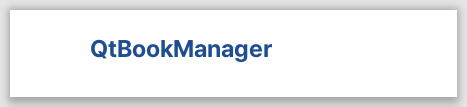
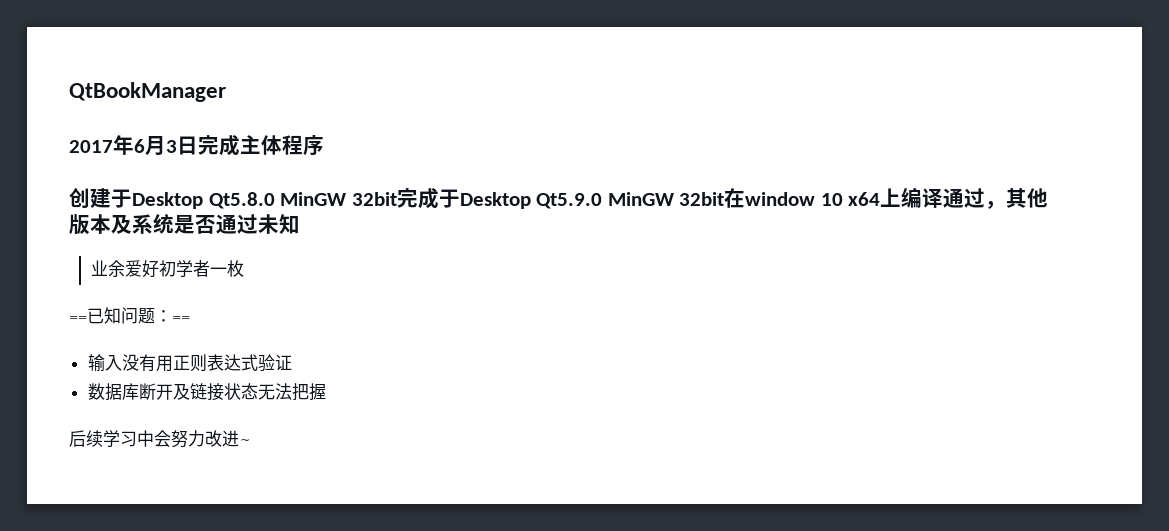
+ 2017年6月3日完成主体程序
+ 创建于Desktop Qt5.8.0 MinGW 32bit完成于Desktop Qt5.9.0 MinGW 32bit在window 10 x64上编译通过，其他版本及系统是否通过未知
+ 业余爱好初学者一枚
+ ==已知问题：==
+ 输入没有用正则表达式验证
+ 数据库断开及链接状态无法把握
+ 后续学习中会努力改进~

